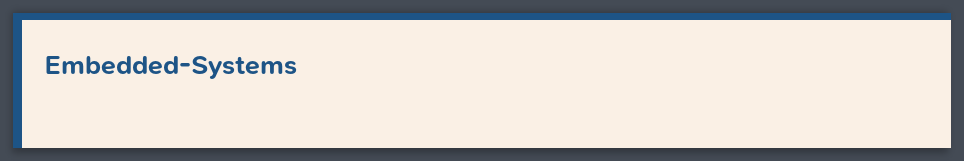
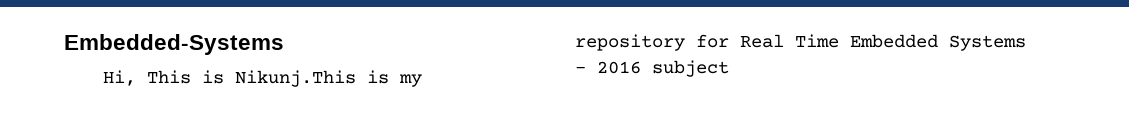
+ Hi, This is Nikunj.This is my repository for Real Time Embedded Systems - 2016 subject

